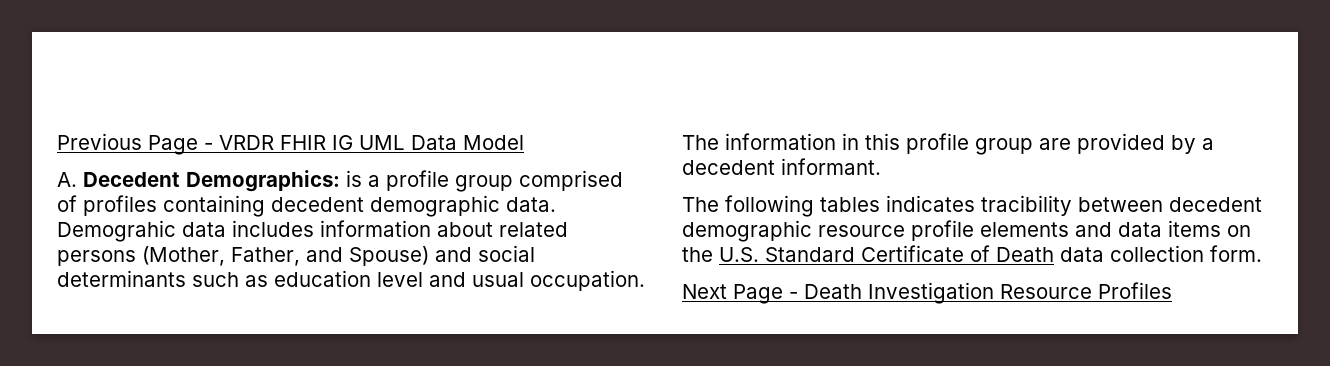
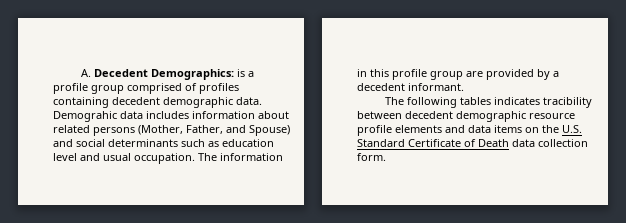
- Previous Page - VRDR FHIR IG UML Data Model
- Next Page - Death Investigation Resource Profiles

